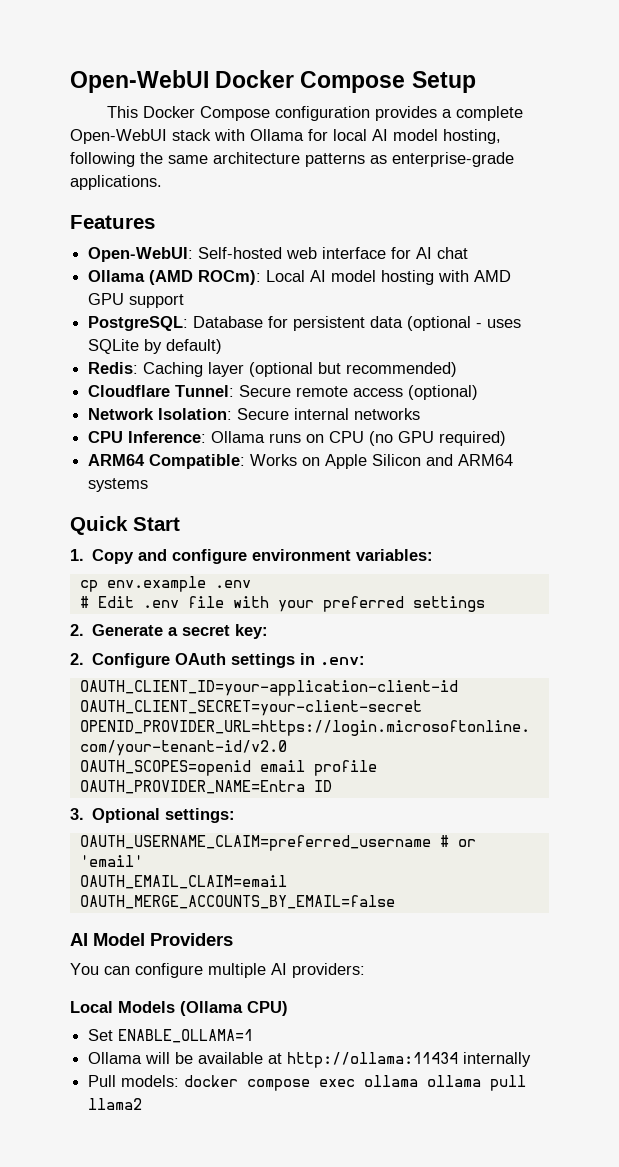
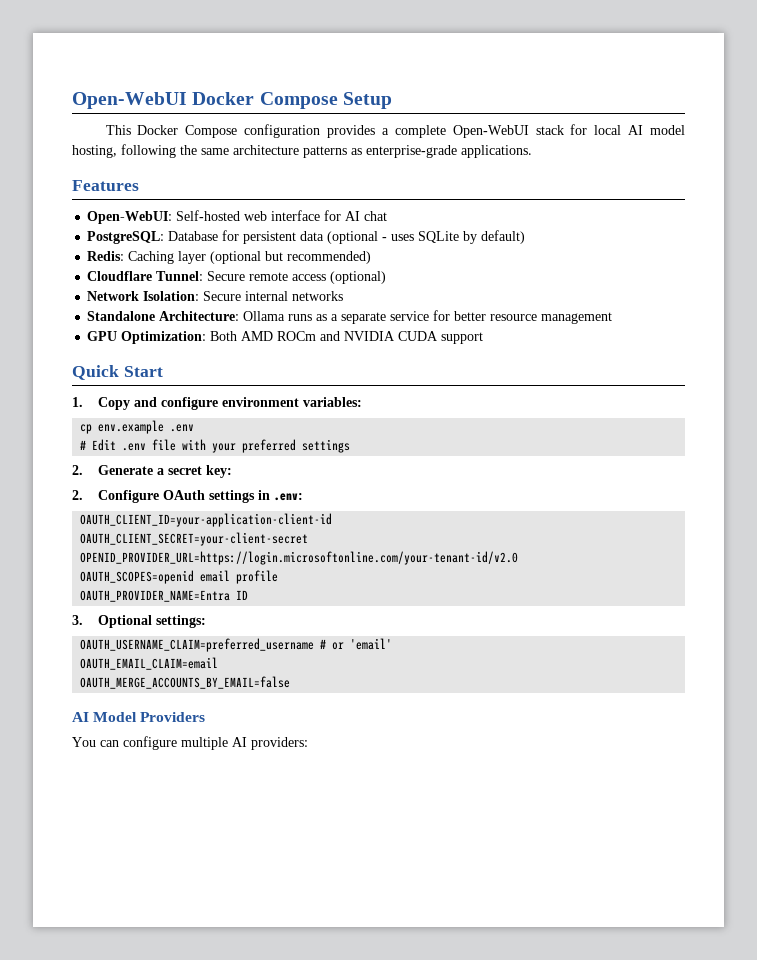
- This Docker Compose configuration provides a complete Open-WebUI stack with Ollama for local AI model hosting, following the same architecture patterns as enterprise-grade applications.
+ This Docker Compose configuration provides a complete Open-WebUI stack for local AI model hosting, following the same architecture patterns as enterprise-grade applications.
- Ollama (AMD ROCm): Local AI model hosting with AMD GPU support
- CPU Inference: Ollama runs on CPU (no GPU required)
- ARM64 Compatible: Works on Apple Silicon and ARM64 systems
+ Standalone Architecture: Ollama runs as a separate service for better resource management
+ GPU Optimization: Both AMD ROCm and NVIDIA CUDA support
- Local Models (Ollama CPU)
- Set ENABLE_OLLAMA=1
- Ollama will be available at http://ollama:11434 internally
- Pull models: docker compose exec ollama ollama pull llama2

